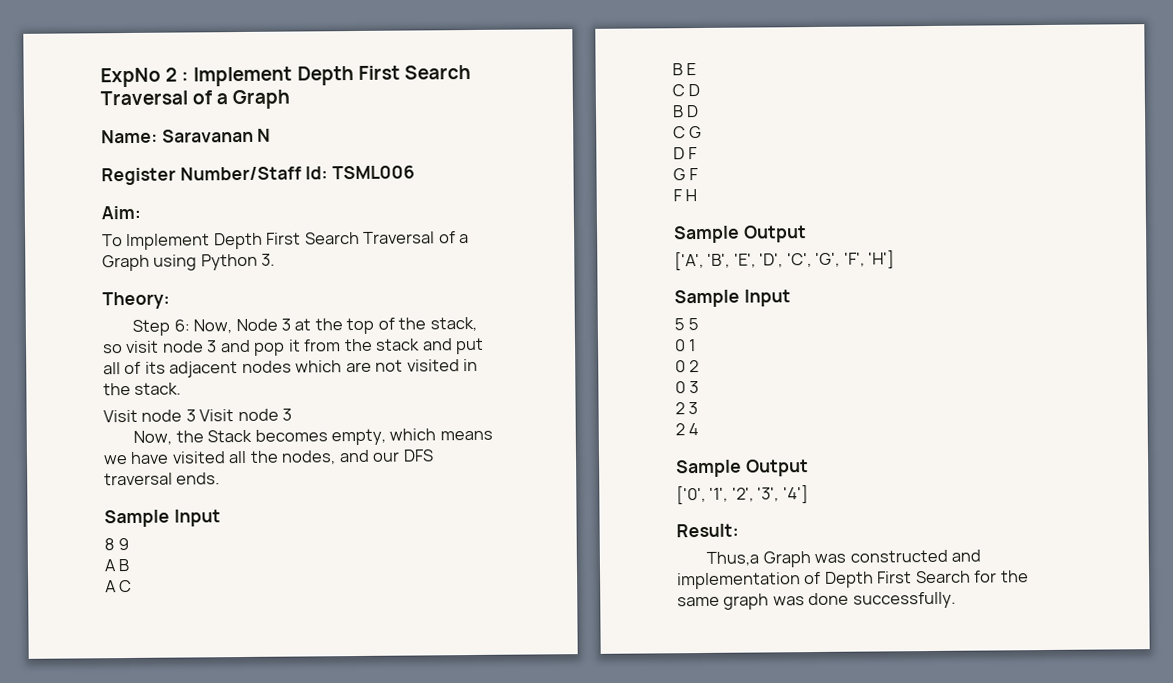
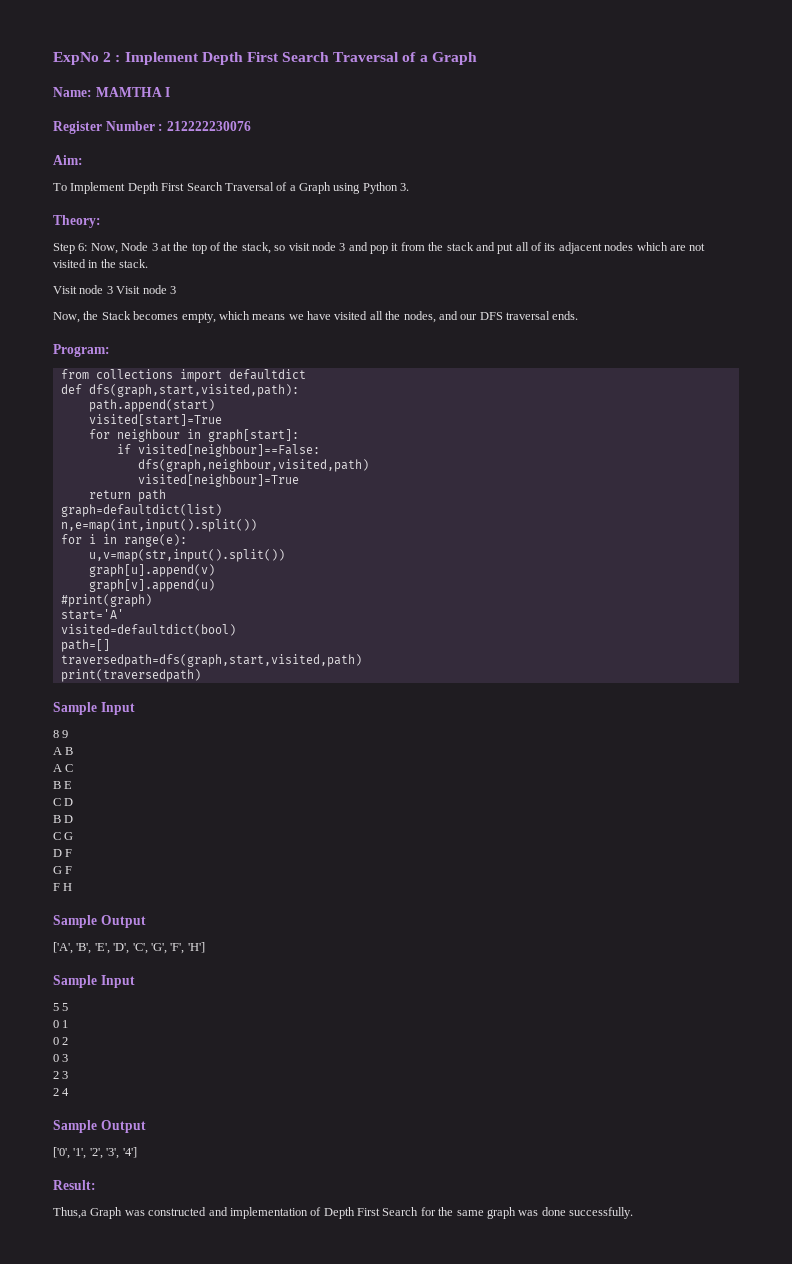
- Name: Saravanan N
+ Name: MAMTHA I
- Register Number/Staff Id: TSML006
+ Register Number : 212222230076
+ Program:
+ from collections import defaultdict
+ def dfs(graph,start,visited,path):
+ path.append(start)
+ visited[start]=True
+ for neighbour in graph[start]:
+ if visited[neighbour]==False:
+ dfs(graph,neighbour,visited,path)
+ visited[neighbour]=True
+ return path
+ graph=defaultdict(list)
+ n,e=map(int,input().split())
+ for i in range(e):
+ u,v=map(str,input().split())
+ graph[u].append(v)
+ graph[v].append(u)
+ #print(graph)
+ start='A'
+ visited=defaultdict(bool)
+ path=[]
+ traversedpath=dfs(graph,start,visited,path)
+ print(traversedpath)

